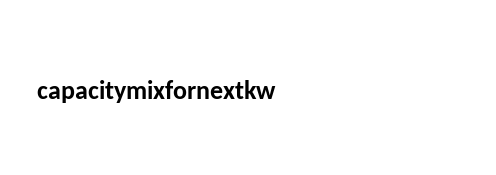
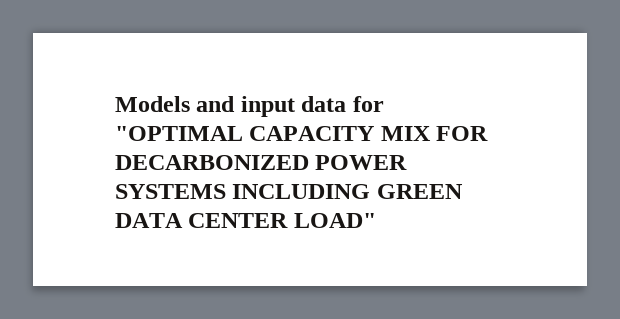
- capacitymixfornextkw
+ Models and input data for "OPTIMAL CAPACITY MIX FOR DECARBONIZED POWER SYSTEMS INCLUDING GREEN DATA CENTER LOAD"

